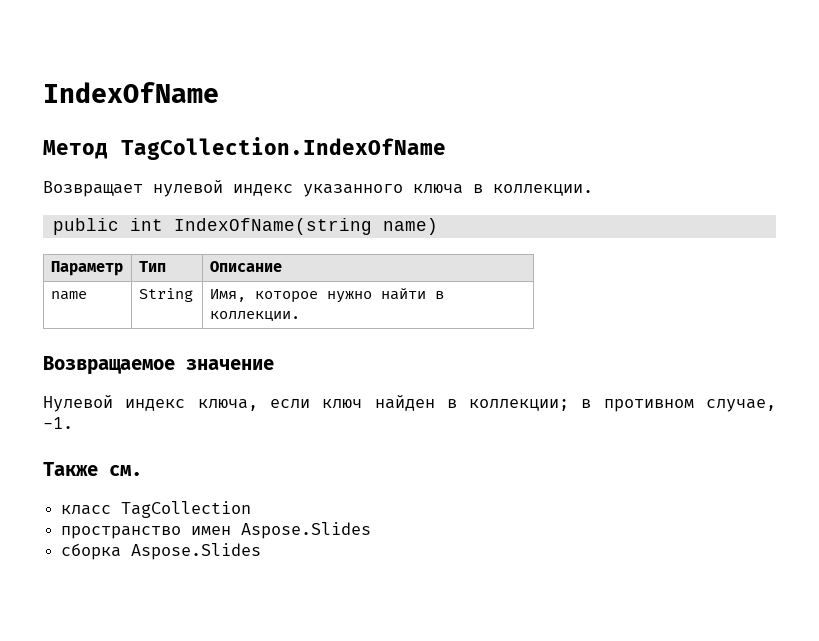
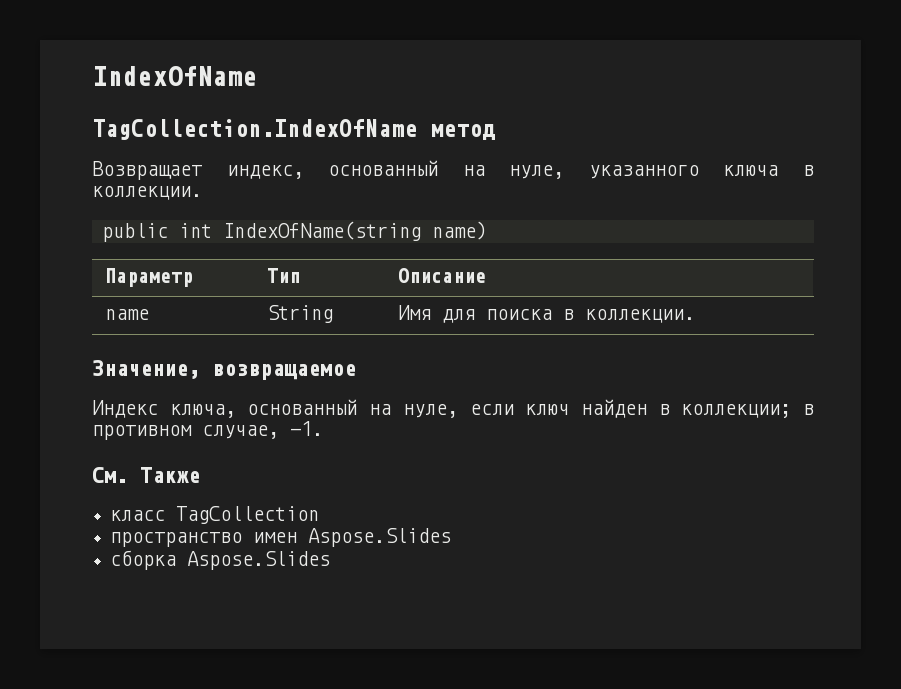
- Метод TagCollection.IndexOfName
+ TagCollection.IndexOfName метод
- Возвращает нулевой индекс указанного ключа в коллекции.
+ Возвращает индекс, основанный на нуле, указанного ключа в коллекции.
- name | String | Имя, которое нужно найти в коллекции.
- Возвращаемое значение
- Нулевой индекс ключа, если ключ найден в коллекции; в противном случае, -1.
+ name | String | Имя для поиска в коллекции.
+ Значение, возвращаемое
+ Индекс ключа, основанный на нуле, если ключ найден в коллекции; в противном случае, -1.
- Также см.
+ См. Также

